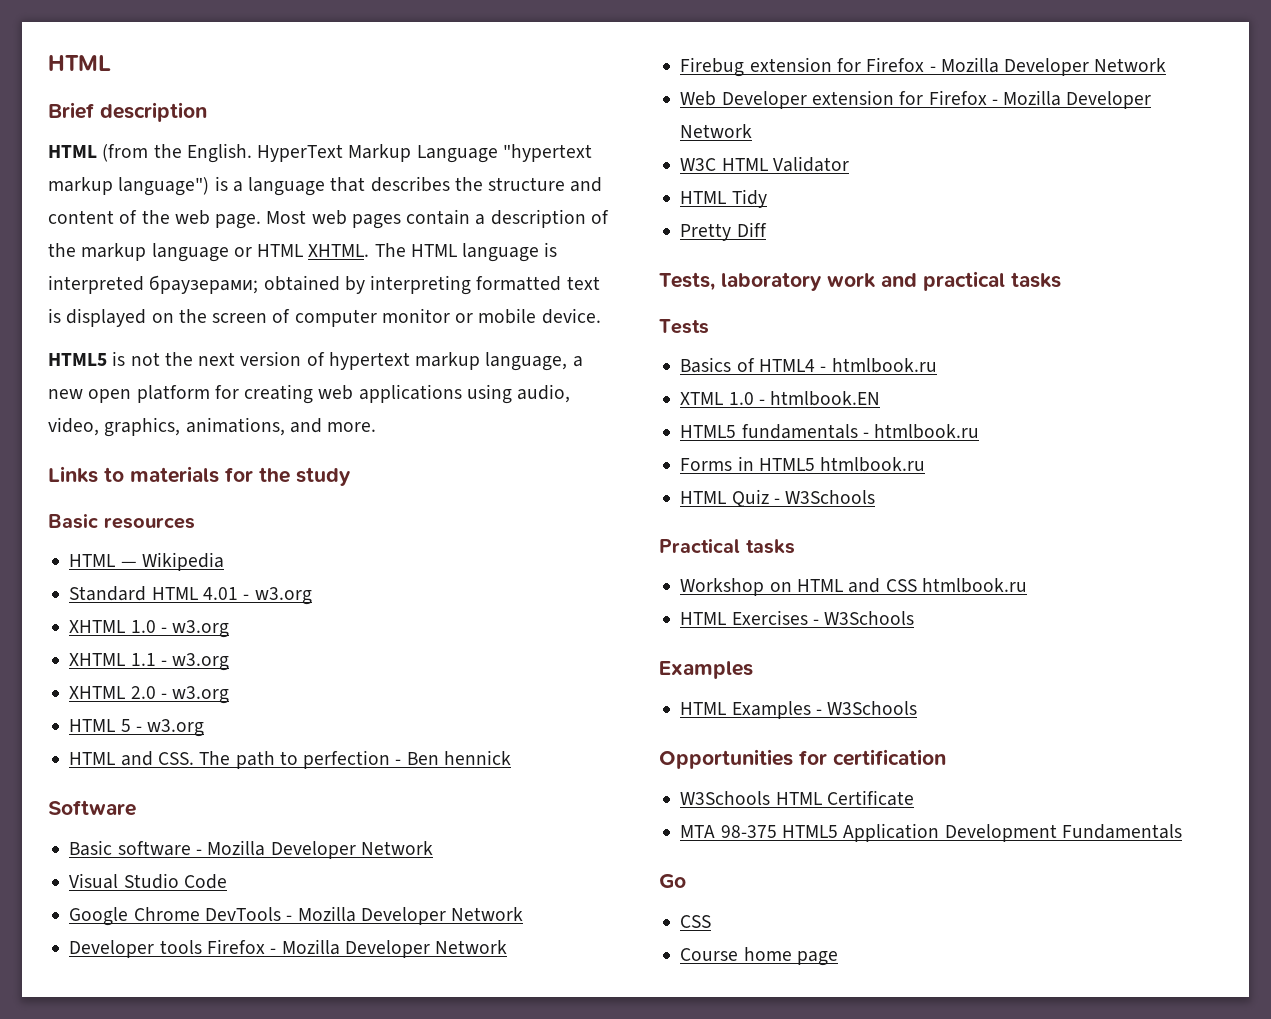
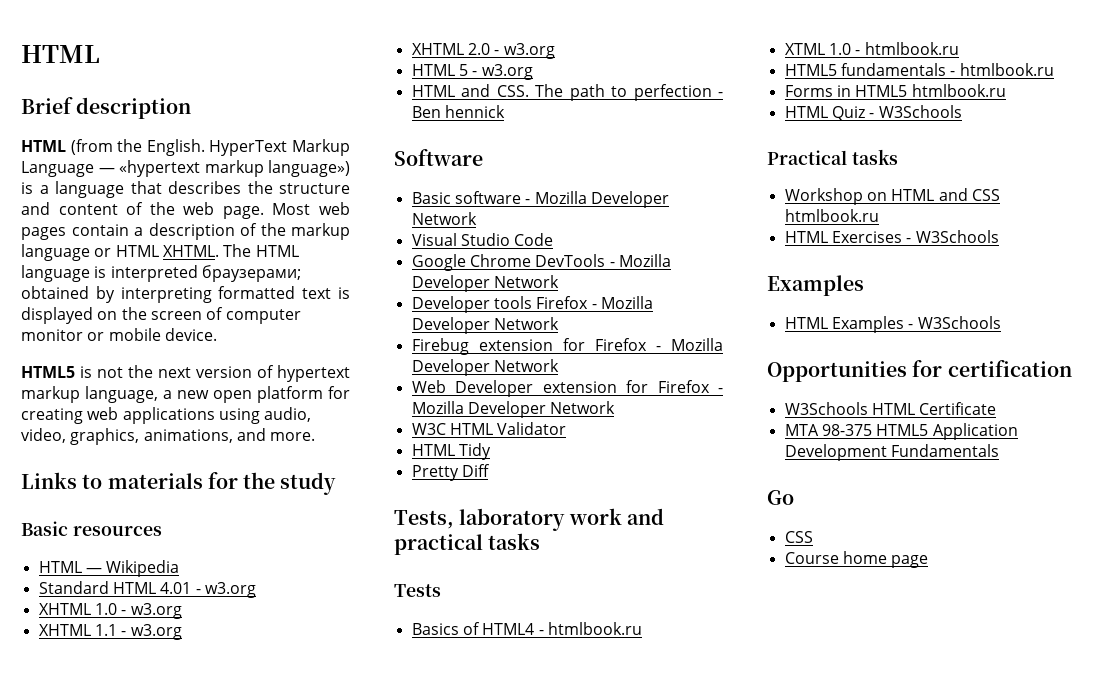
- HyperText Markup Language "hypertext markup language") is a language that describes the structure and content of the web page.
+ HyperText Markup Language — «hypertext markup language») is a language that describes the structure and content of the web page.
- XTML 1.0 - htmlbook.EN
+ XTML 1.0 - htmlbook.ru

